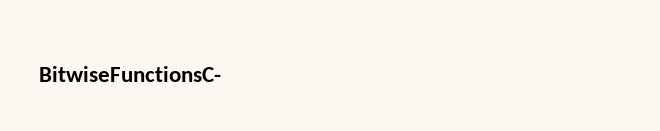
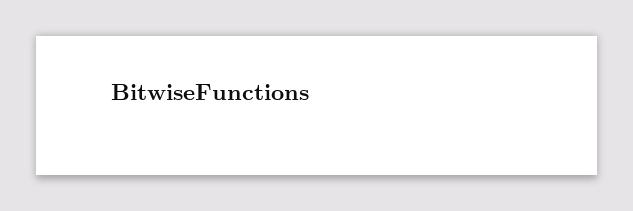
- BitwiseFunctionsC-
+ BitwiseFunctions

